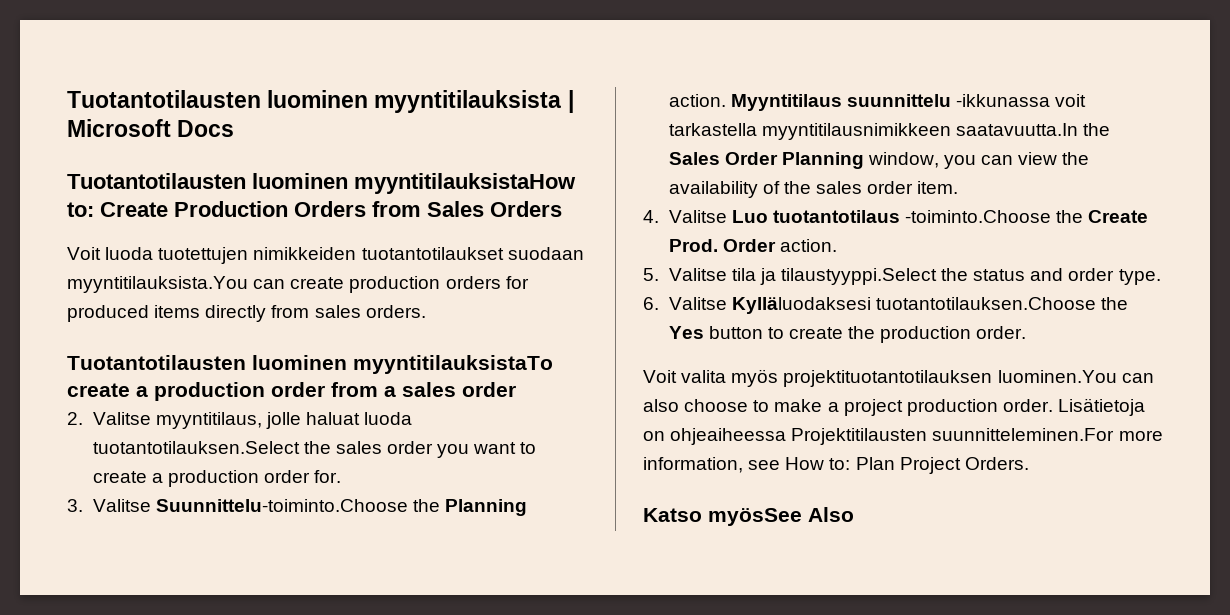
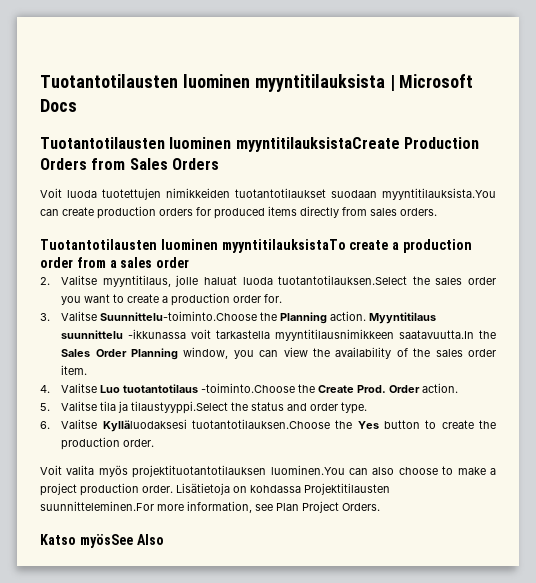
- Tuotantotilausten luominen myyntitilauksistaHow to: Create Production Orders from Sales Orders
+ Tuotantotilausten luominen myyntitilauksistaCreate Production Orders from Sales Orders
- Lisätietoja on ohjeaiheessa Projektitilausten suunnitteleminen.For more information, see How to: Plan Project Orders.
+ Lisätietoja on kohdassa Projektitilausten suunnitteleminen.For more information, see Plan Project Orders.

